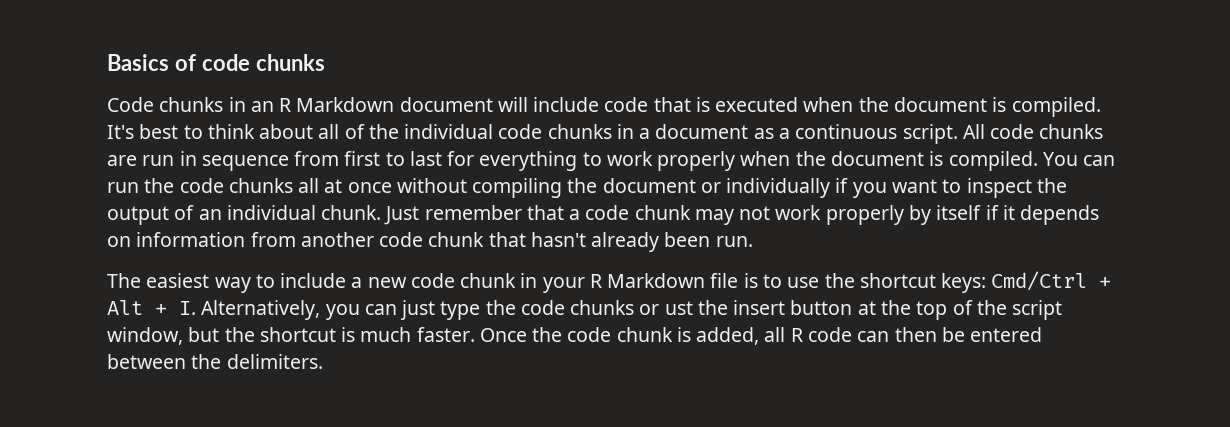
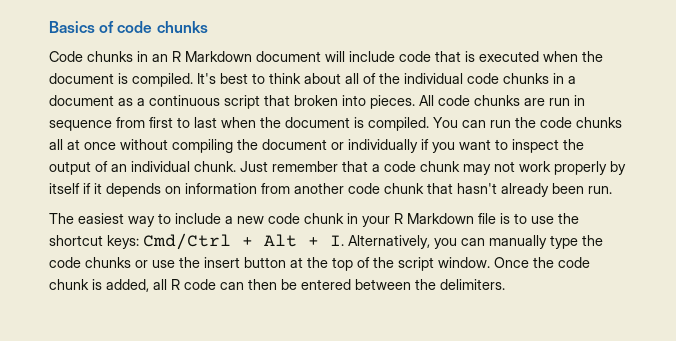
- It's best to think about all of the individual code chunks in a document as a continuous script.
+ It's best to think about all of the individual code chunks in a document as a continuous script that broken into pieces.
- All code chunks are run in sequence from first to last for everything to work properly when the document is compiled.
+ All code chunks are run in sequence from first to last when the document is compiled.
- The easiest way to include a new code chunk in your R Markdown file is to use the shortcut keys: Cmd/Ctrl + Alt + I. Alternatively, you can just type the code chunks or ust the insert button at the top of the script window, but the shortcut is much faster.
+ The easiest way to include a new code chunk in your R Markdown file is to use the shortcut keys: Cmd/Ctrl + Alt + I. Alternatively, you can manually type the code chunks or use the insert button at the top of the script window.

